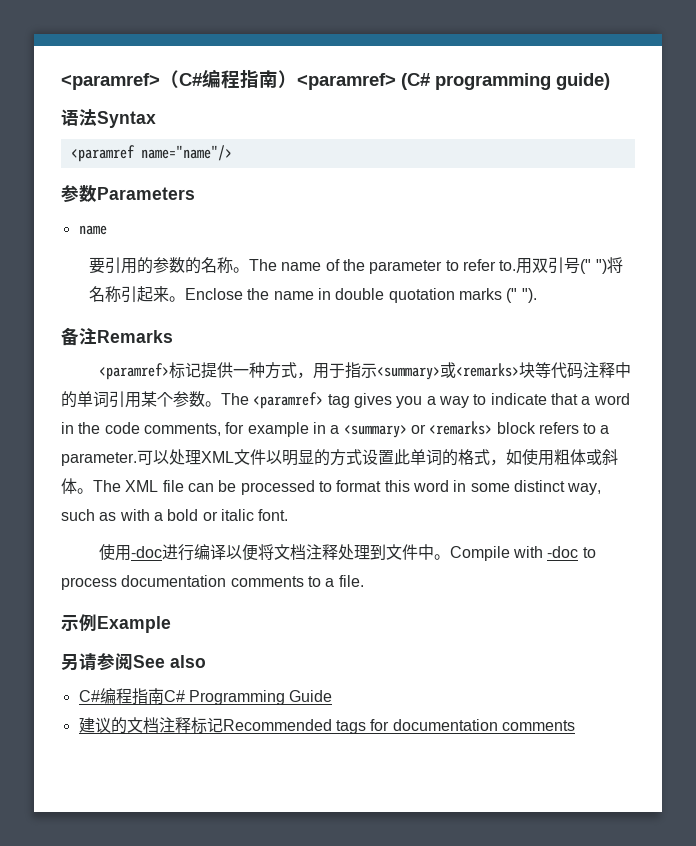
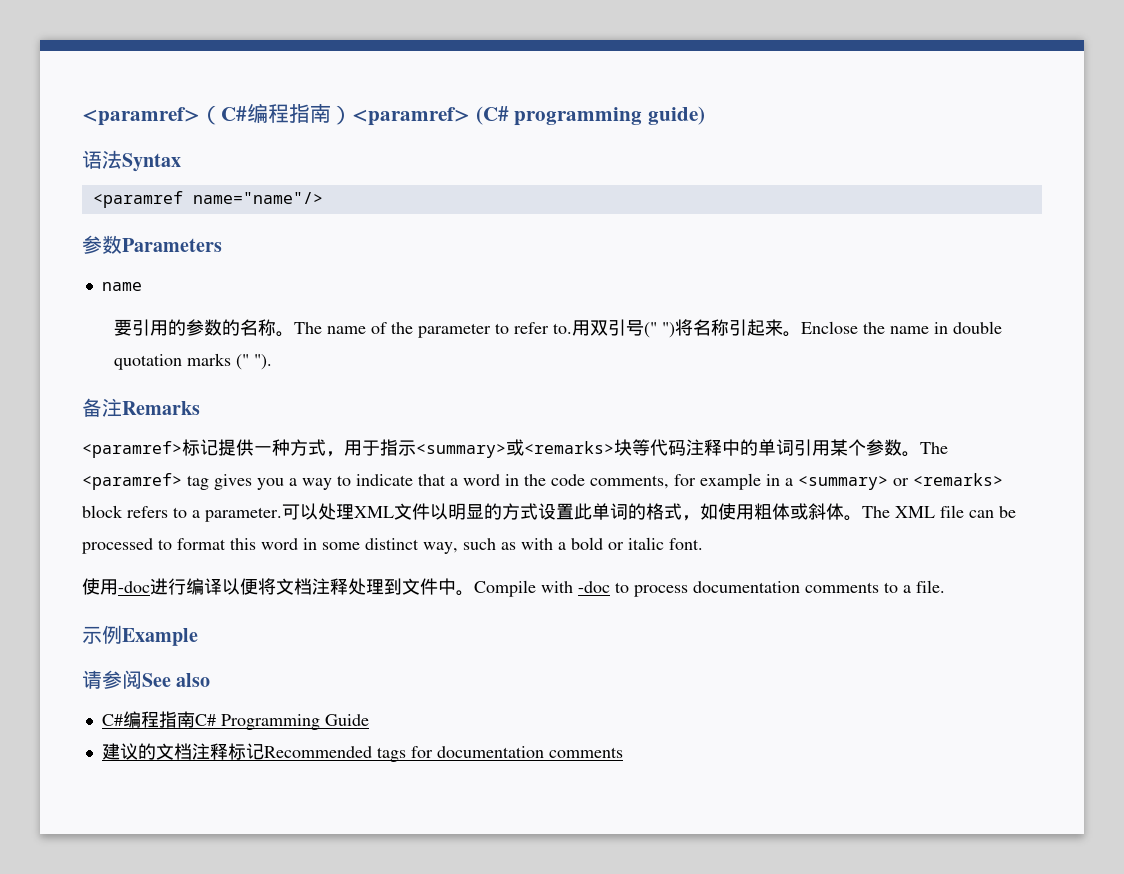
- 另请参阅See also
+ 请参阅See also

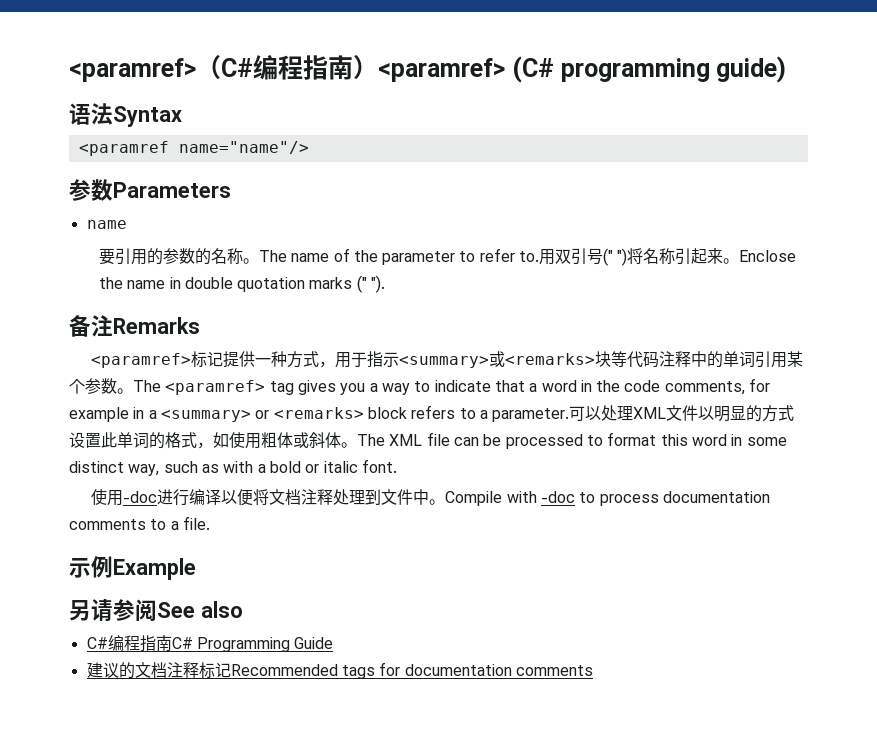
- 请参阅See also
+ 另请参阅See also

